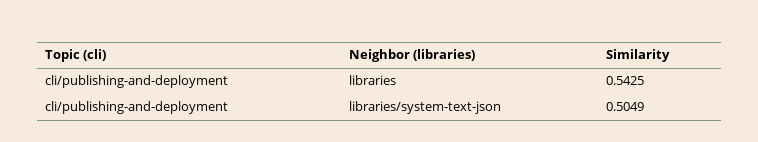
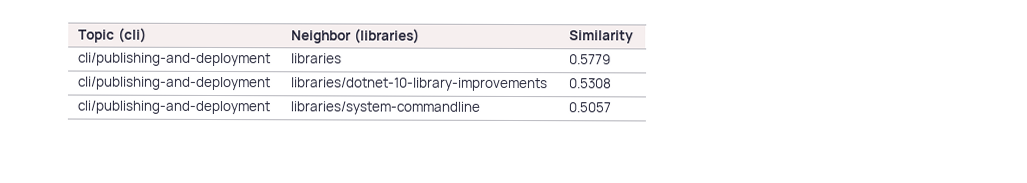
- cli/publishing-and-deployment | libraries | 0.5425
- cli/publishing-and-deployment | libraries/system-text-json | 0.5049
+ cli/publishing-and-deployment | libraries | 0.5779
+ cli/publishing-and-deployment | libraries/dotnet-10-library-improvements | 0.5308
+ cli/publishing-and-deployment | libraries/system-commandline | 0.5057

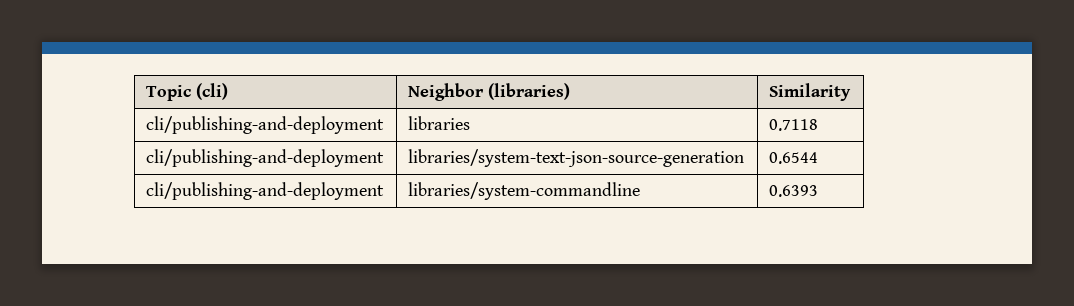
- cli/publishing-and-deployment | libraries | 0.5779
- cli/publishing-and-deployment | libraries/dotnet-10-library-improvements | 0.5308
+ cli/publishing-and-deployment | libraries | 0.7118
+ cli/publishing-and-deployment | libraries/system-text-json-source-generation | 0.6544
- cli/publishing-and-deployment | libraries/system-commandline | 0.5057
+ cli/publishing-and-deployment | libraries/system-commandline | 0.6393

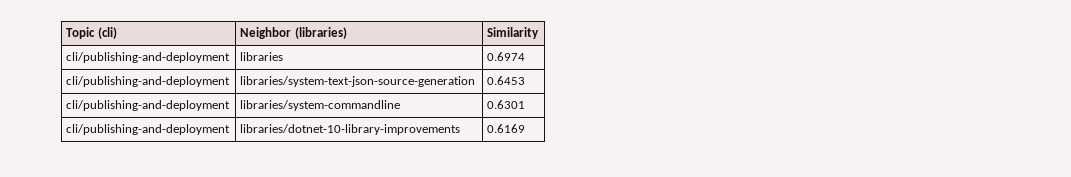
- cli/publishing-and-deployment | libraries | 0.7118
+ cli/publishing-and-deployment | libraries | 0.6974
- cli/publishing-and-deployment | libraries/system-text-json-source-generation | 0.6544
+ cli/publishing-and-deployment | libraries/system-text-json-source-generation | 0.6453
- cli/publishing-and-deployment | libraries/system-commandline | 0.6393
+ cli/publishing-and-deployment | libraries/system-commandline | 0.6301
+ cli/publishing-and-deployment | libraries/dotnet-10-library-improvements | 0.6169

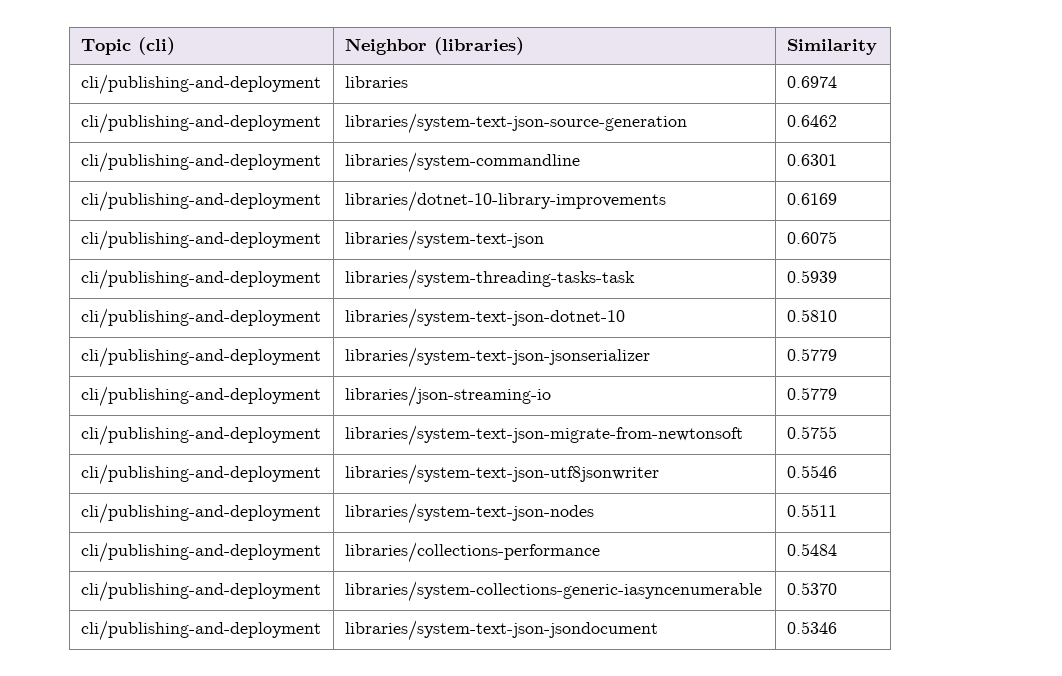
- cli/publishing-and-deployment | libraries/system-text-json-source-generation | 0.6453
+ cli/publishing-and-deployment | libraries/system-text-json-source-generation | 0.6462
+ cli/publishing-and-deployment | libraries/system-text-json | 0.6075
+ cli/publishing-and-deployment | libraries/system-threading-tasks-task | 0.5939
+ cli/publishing-and-deployment | libraries/system-text-json-dotnet-10 | 0.5810
+ cli/publishing-and-deployment | libraries/system-text-json-jsonserializer | 0.5779
+ cli/publishing-and-deployment | libraries/json-streaming-io | 0.5779
+ cli/publishing-and-deployment | libraries/system-text-json-migrate-from-newtonsoft | 0.5755
+ cli/publishing-and-deployment | libraries/system-text-json-utf8jsonwriter | 0.5546
+ cli/publishing-and-deployment | libraries/system-text-json-nodes | 0.5511
+ cli/publishing-and-deployment | libraries/collections-performance | 0.5484
+ cli/publishing-and-deployment | libraries/system-collections-generic-iasyncenumerable | 0.5370
+ cli/publishing-and-deployment | libraries/system-text-json-jsondocument | 0.5346

